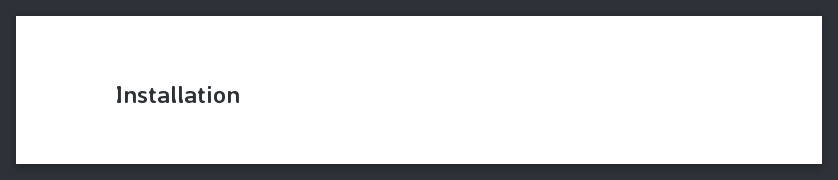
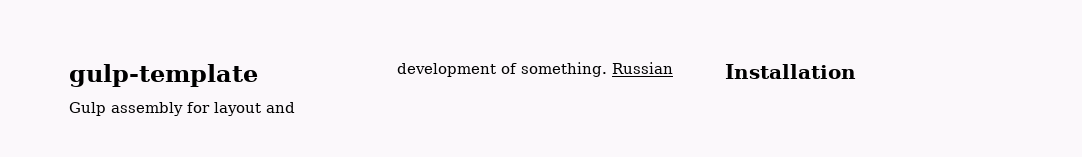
+ gulp-template
+ Gulp assembly for layout and development of something. Russian

